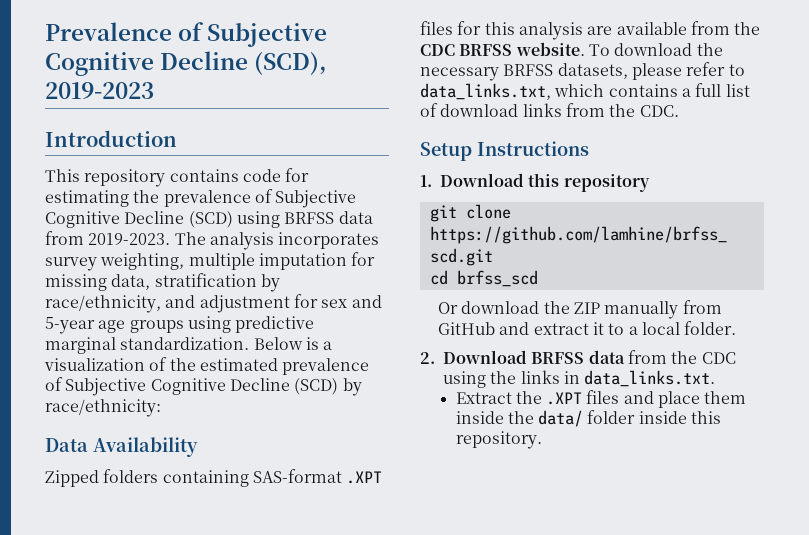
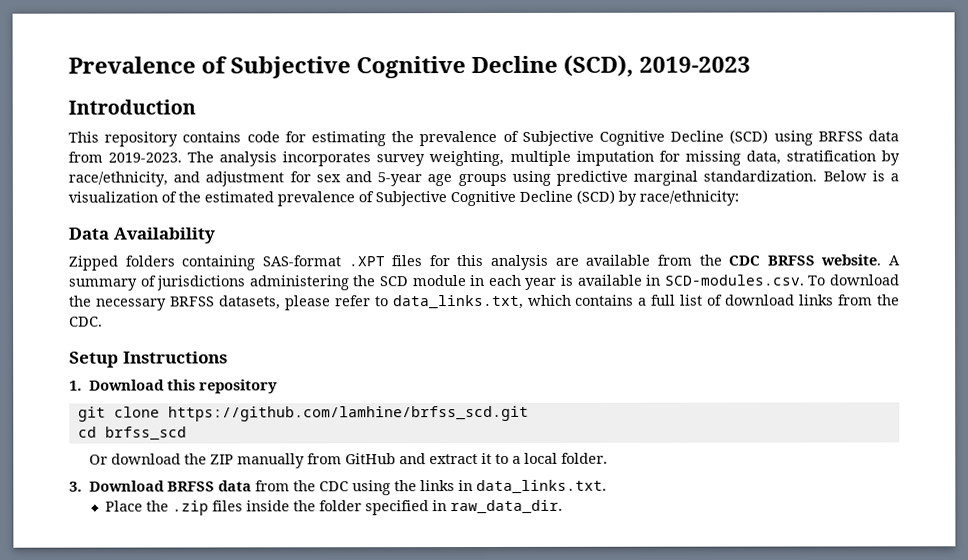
- To download the necessary BRFSS datasets, please refer to data_links.txt, which contains a full list of download links from the CDC.
+ A summary of jurisdictions administering the SCD module in each year is available in SCD-modules.csv. To download the necessary BRFSS datasets, please refer to data_links.txt, which contains a full list of download links from the CDC.
- 2. Download BRFSS data from the CDC using the links in data_links.txt.
+ 3. Download BRFSS data from the CDC using the links in data_links.txt.
- Extract the .XPT files and place them inside the data/ folder inside this repository.
+ Place the .zip files inside the folder specified in raw_data_dir.

